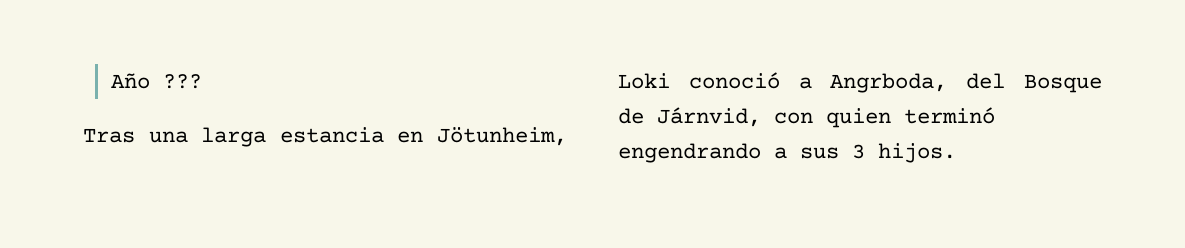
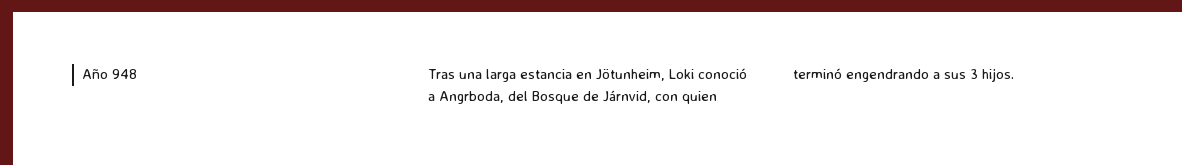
- Año ???
+ Año 948

